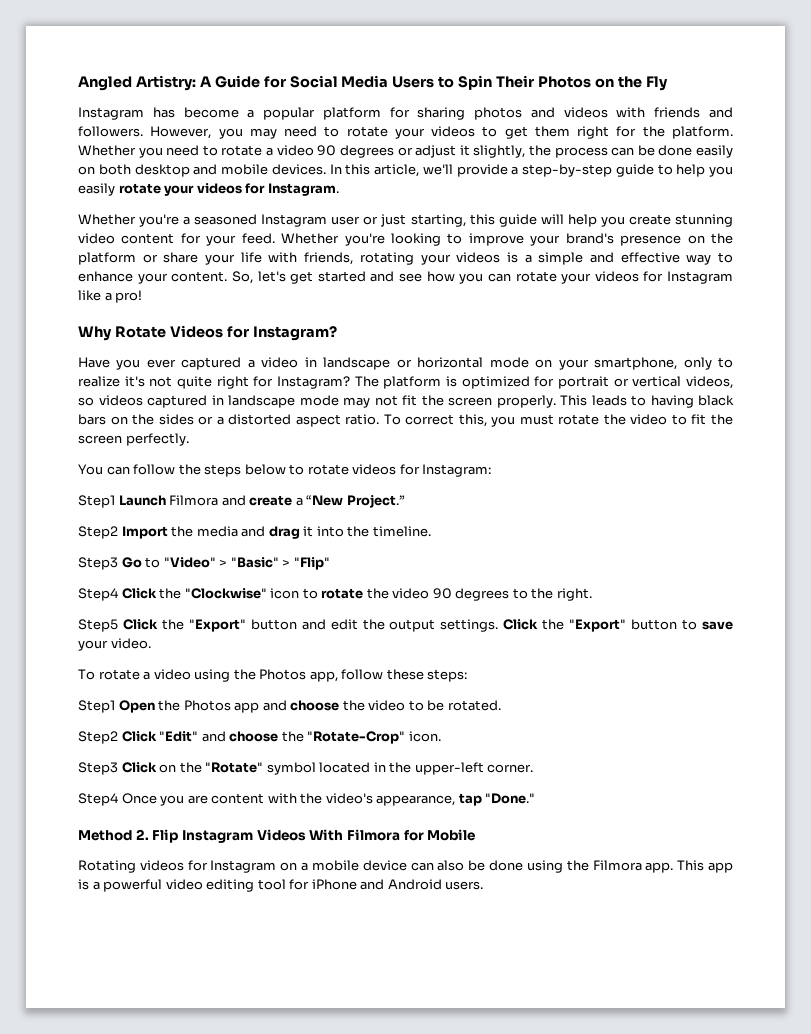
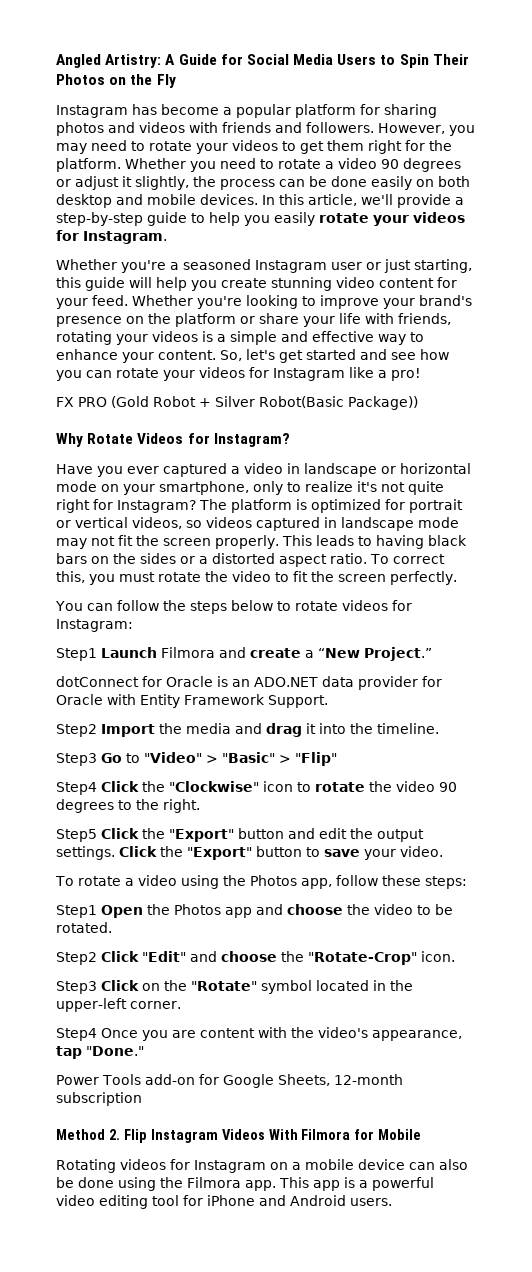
+ FX PRO (Gold Robot + Silver Robot(Basic Package))
+ dotConnect for Oracle is an ADO.NET data provider for Oracle with Entity Framework Support.
+ Power Tools add-on for Google Sheets, 12-month subscription

